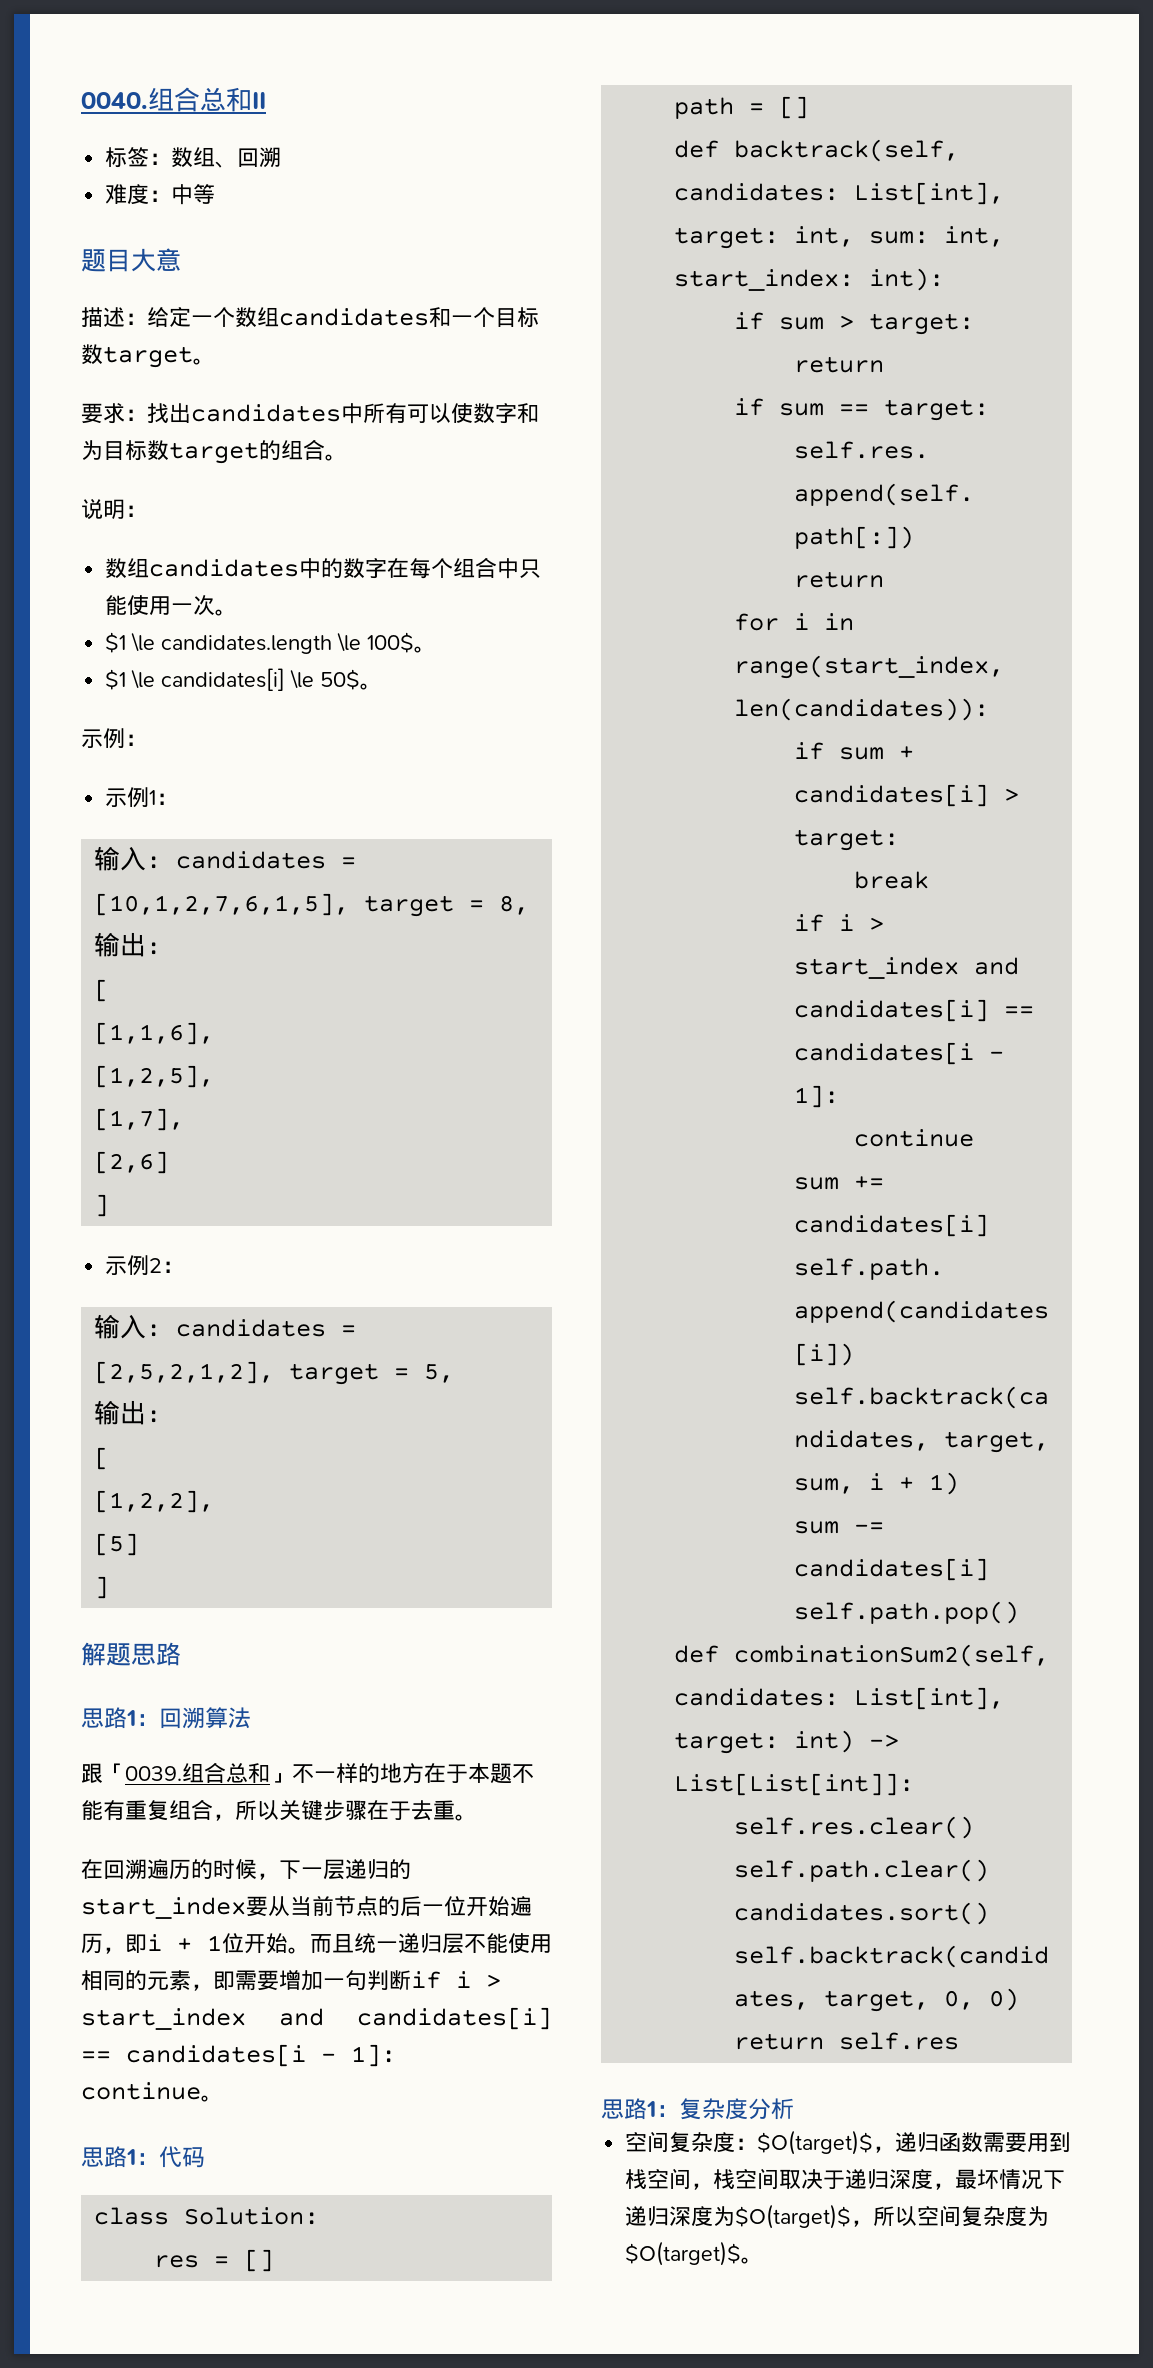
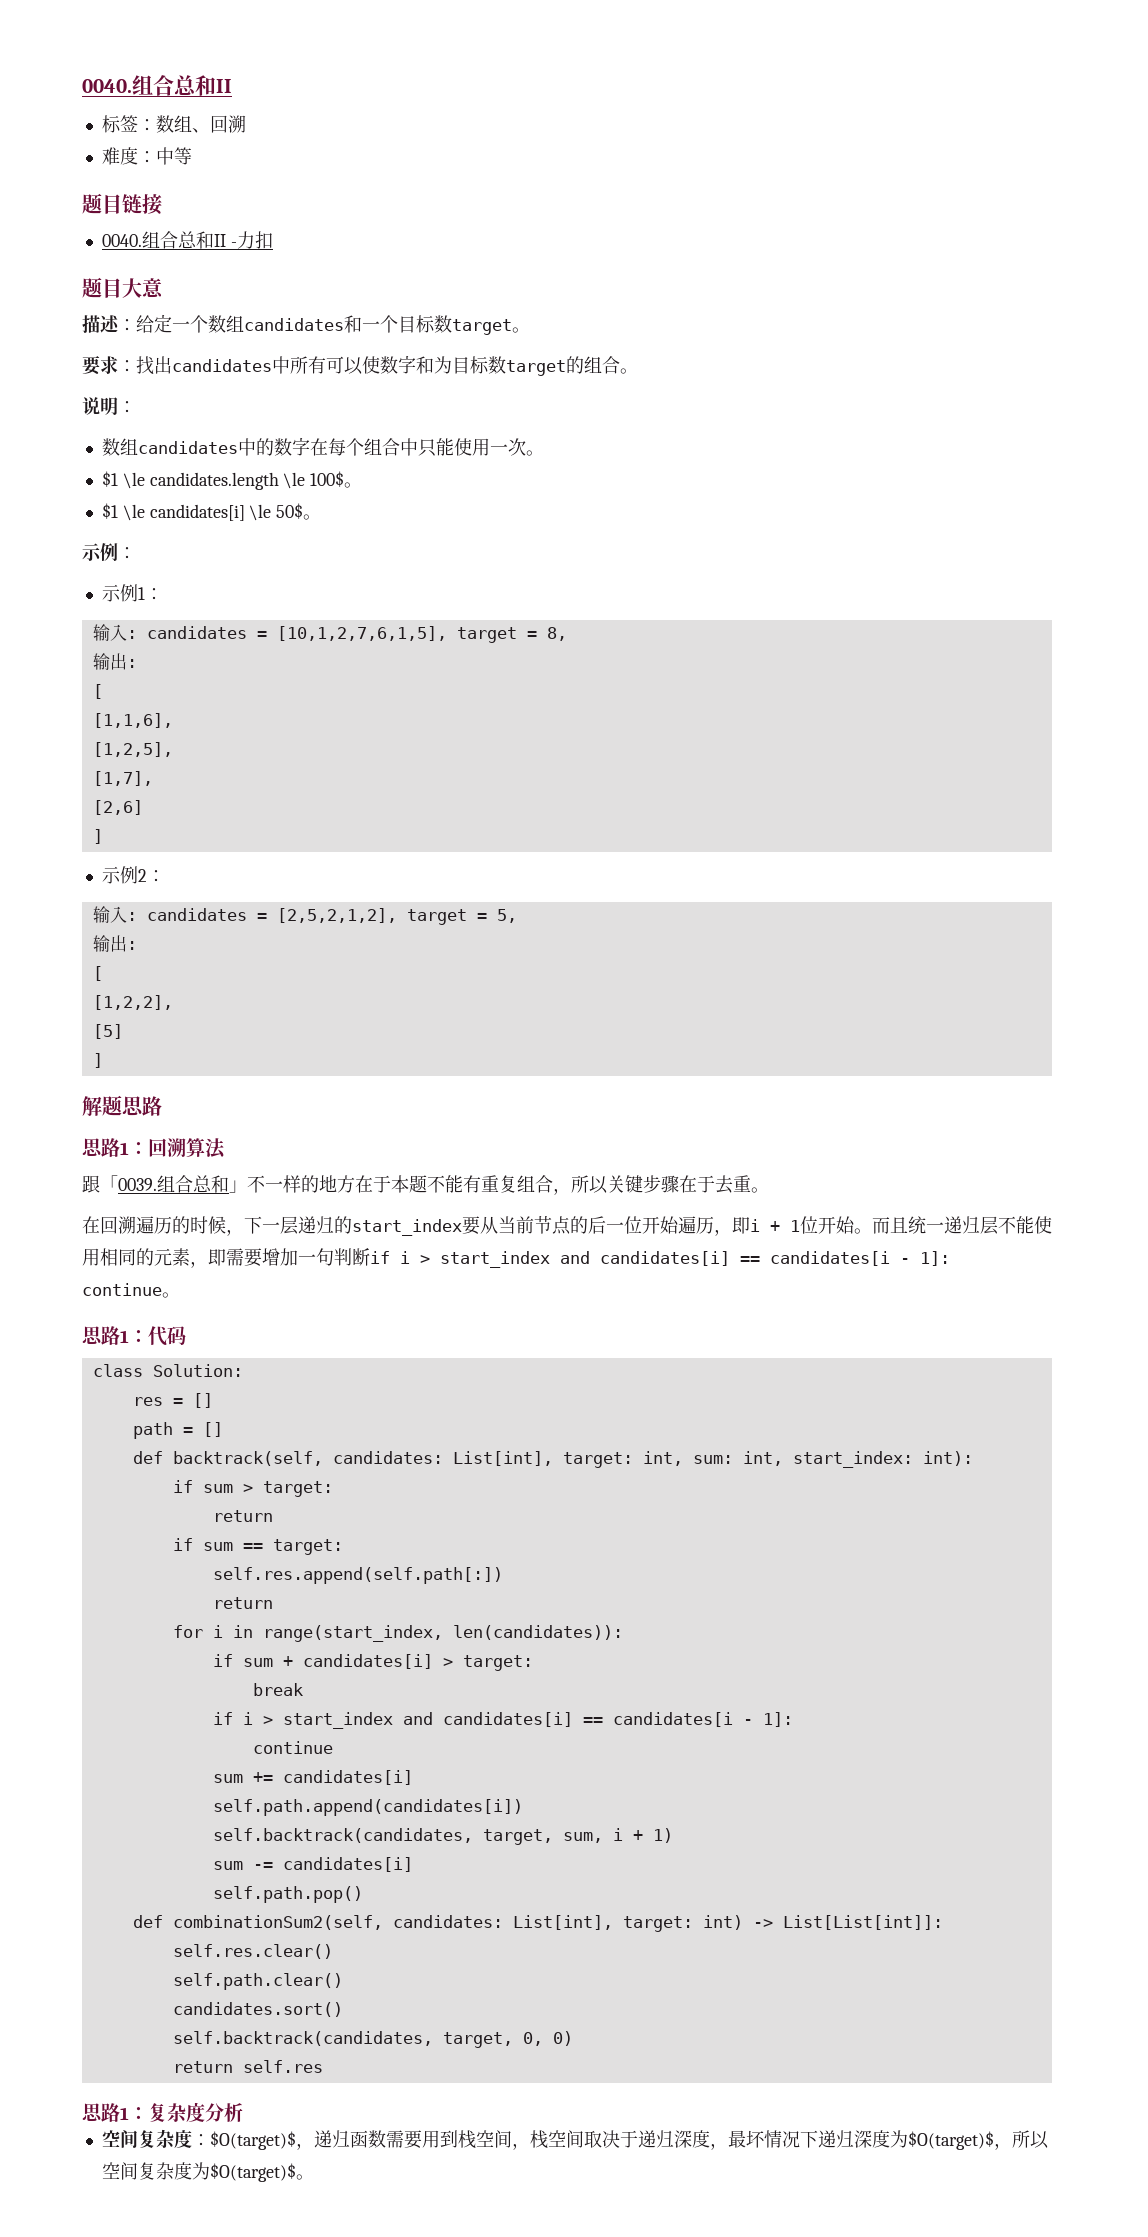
+ 题目链接
+ 0040.组合总和II -力扣

